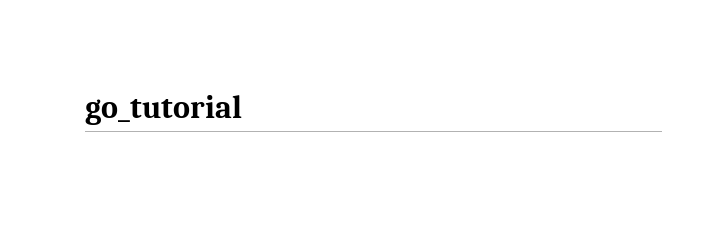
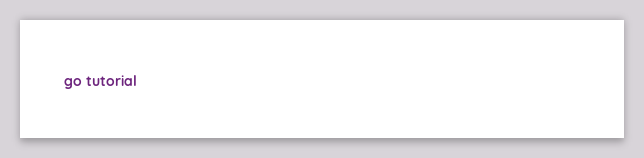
- go_tutorial
+ go tutorial

